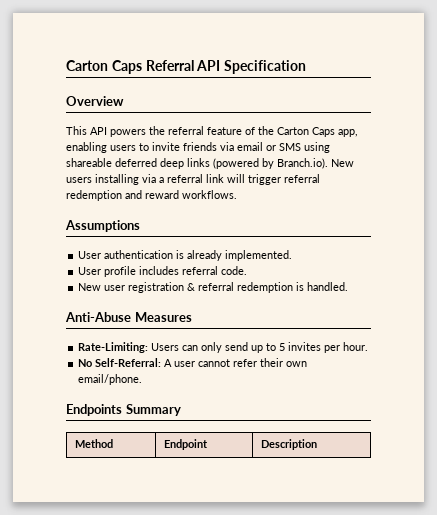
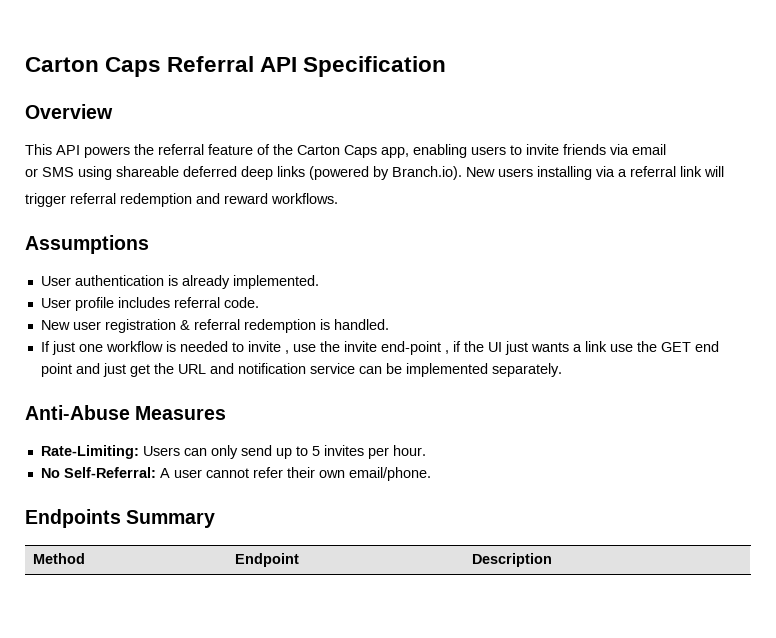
- This API powers the referral feature of the Carton Caps app, enabling users to invite friends via email or SMS using shareable deferred deep links (powered by Branch.io). New users installing via a referral link will trigger referral redemption and reward workflows.
+ This API powers the referral feature of the Carton Caps app, enabling users to invite friends via email
+ or SMS using shareable deferred deep links (powered by Branch.io). New users installing via a referral link will
+ trigger referral redemption and reward workflows.
+ If just one workflow is needed to invite , use the invite end-point , if the UI just wants a link use the GET end point and just get the URL and notification service can be implemented separately.

